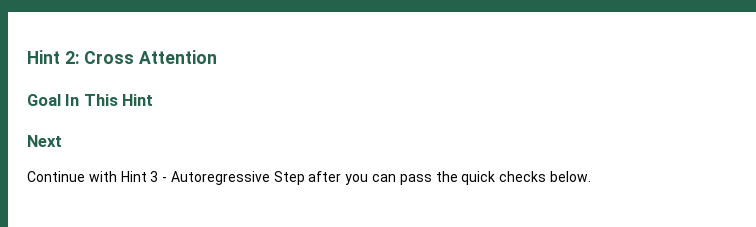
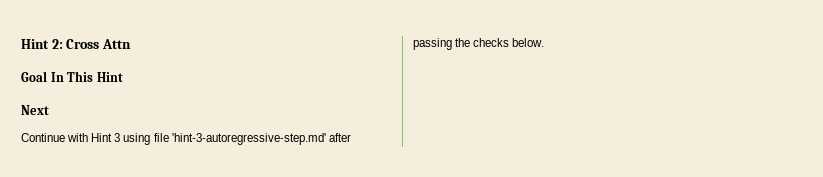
- Hint 2: Cross Attention
+ Hint 2: Cross Attn
- Continue with Hint 3 - Autoregressive Step after you can pass the quick checks below.
+ Continue with Hint 3 using file 'hint-3-autoregressive-step.md' after passing the checks below.

